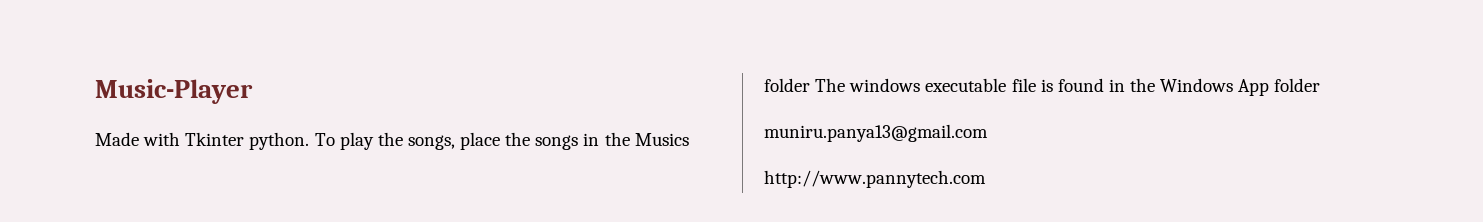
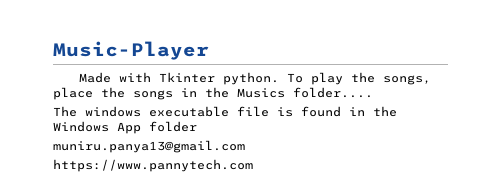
- To play the songs, place the songs in the Musics folder The windows executable file is found in the Windows App folder
+ To play the songs, place the songs in the Musics folder....
+ The windows executable file is found in the Windows App folder
- http://www.pannytech.com
+ https://www.pannytech.com

